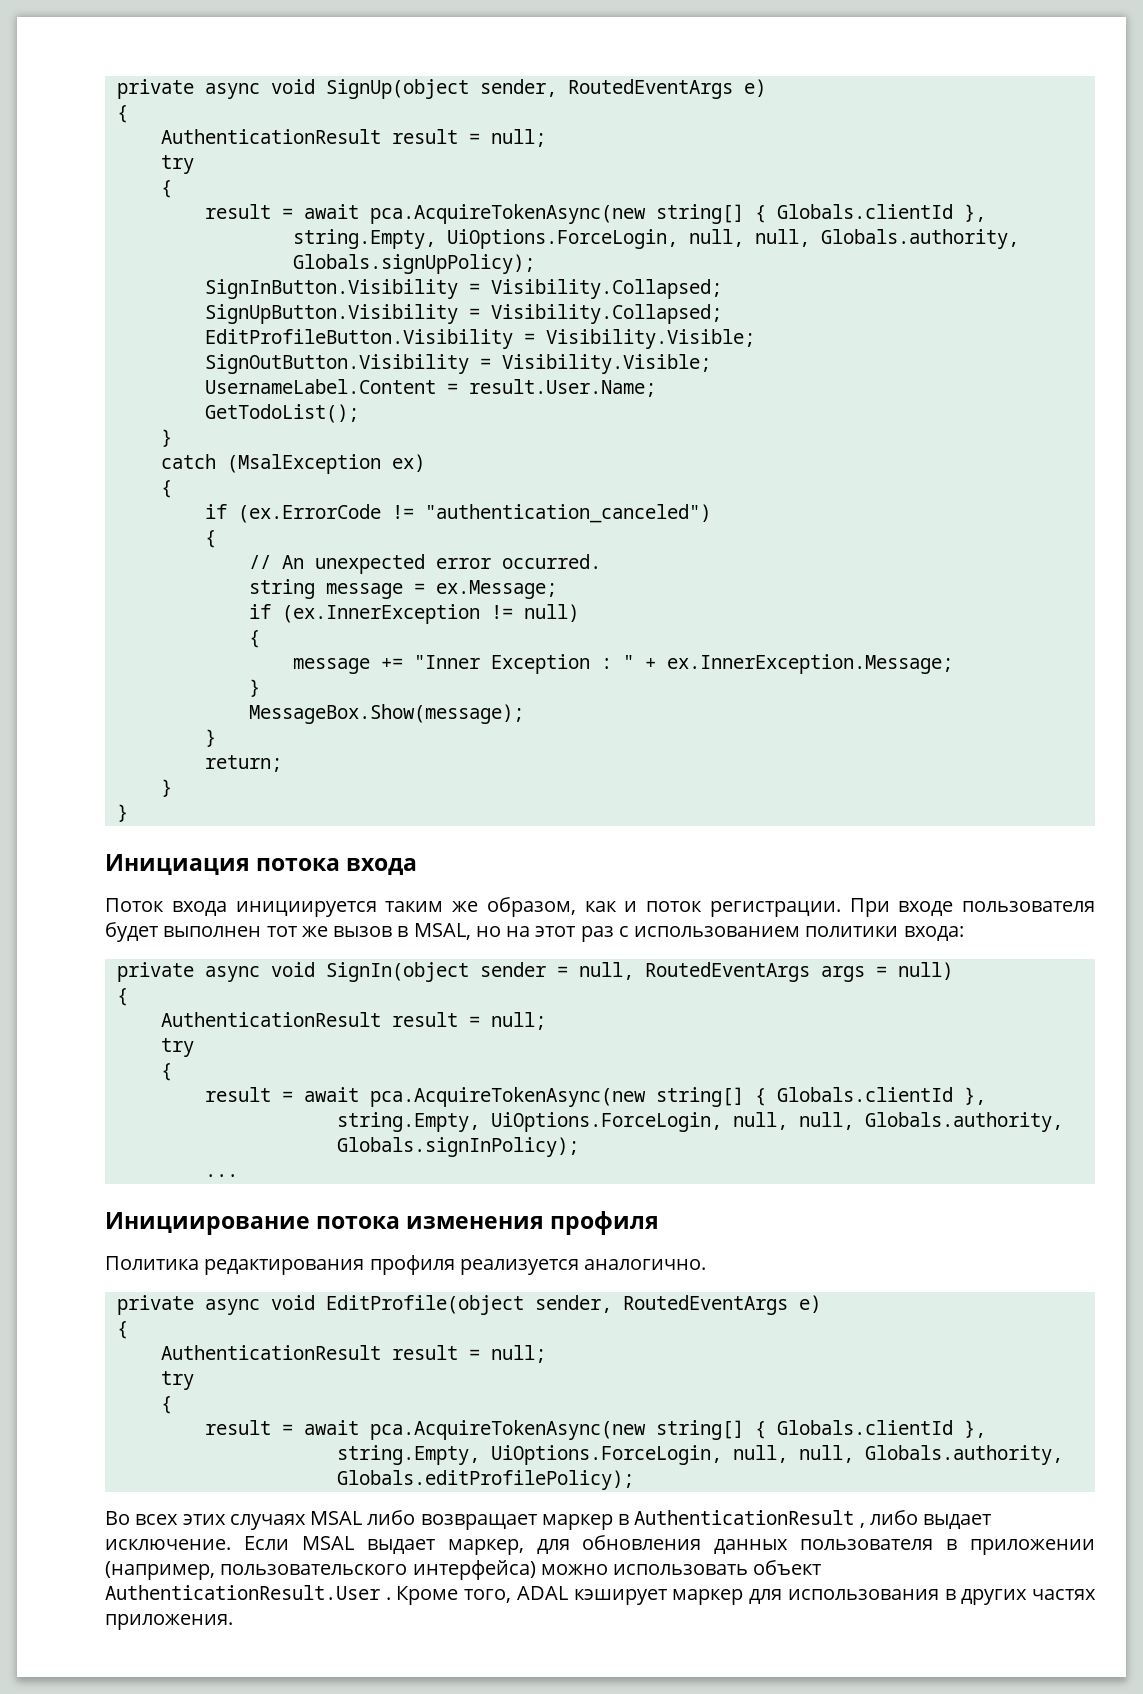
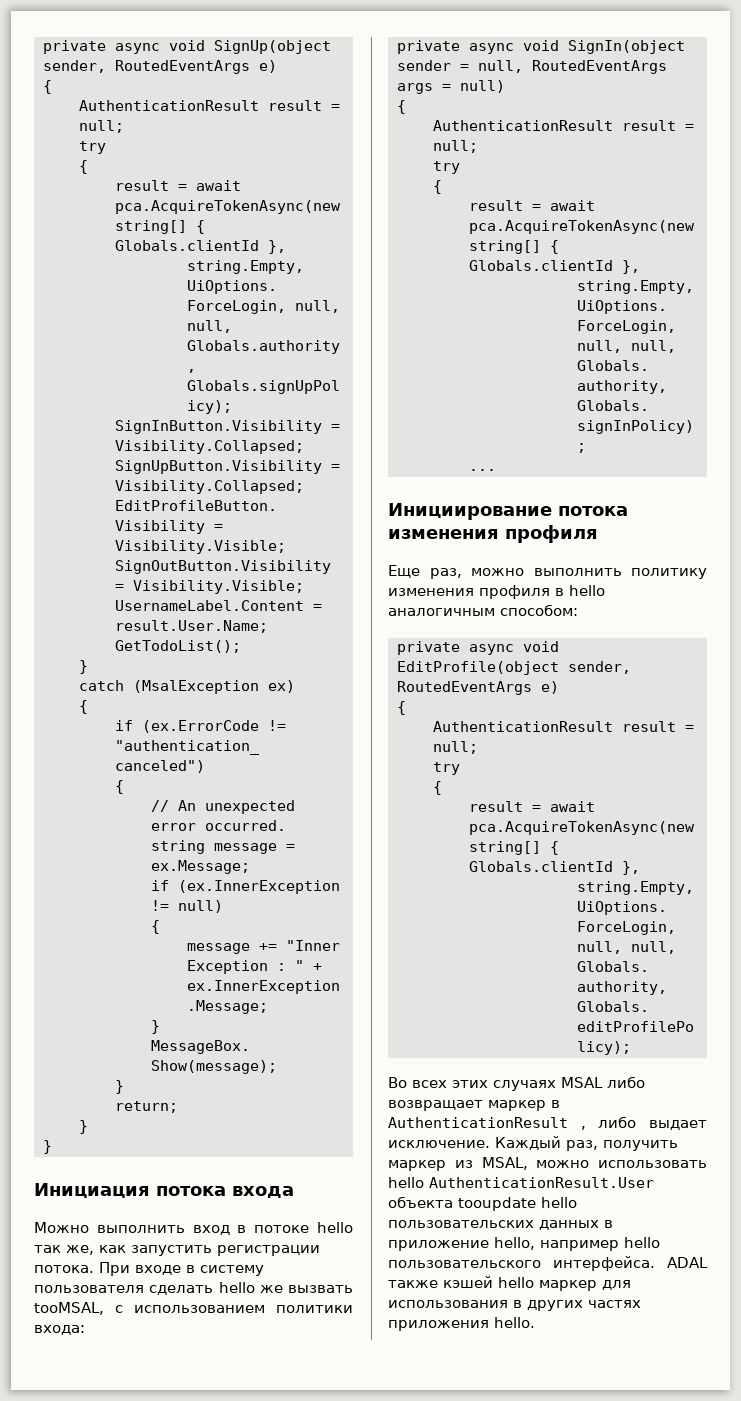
- Поток входа инициируется таким же образом, как и поток регистрации. При входе пользователя будет выполнен тот же вызов в MSAL, но на этот раз с использованием политики входа:
+ Можно выполнить вход в потоке hello так же, как запустить регистрации потока. При входе в систему пользователя сделать hello же вызвать tooMSAL, с использованием политики входа:
- Политика редактирования профиля реализуется аналогично.
+ Еще раз, можно выполнить политику изменения профиля в hello аналогичным способом:
- Если MSAL выдает маркер, для обновления данных пользователя в приложении (например, пользовательского интерфейса) можно использовать объект AuthenticationResult.User . Кроме того, ADAL кэширует маркер для использования в других частях приложения.
+ Каждый раз, получить маркер из MSAL, можно использовать hello AuthenticationResult.User объекта tooupdate hello пользовательских данных в приложение hello, например hello пользовательского интерфейса. ADAL также кэшей hello маркер для использования в других частях приложения hello.

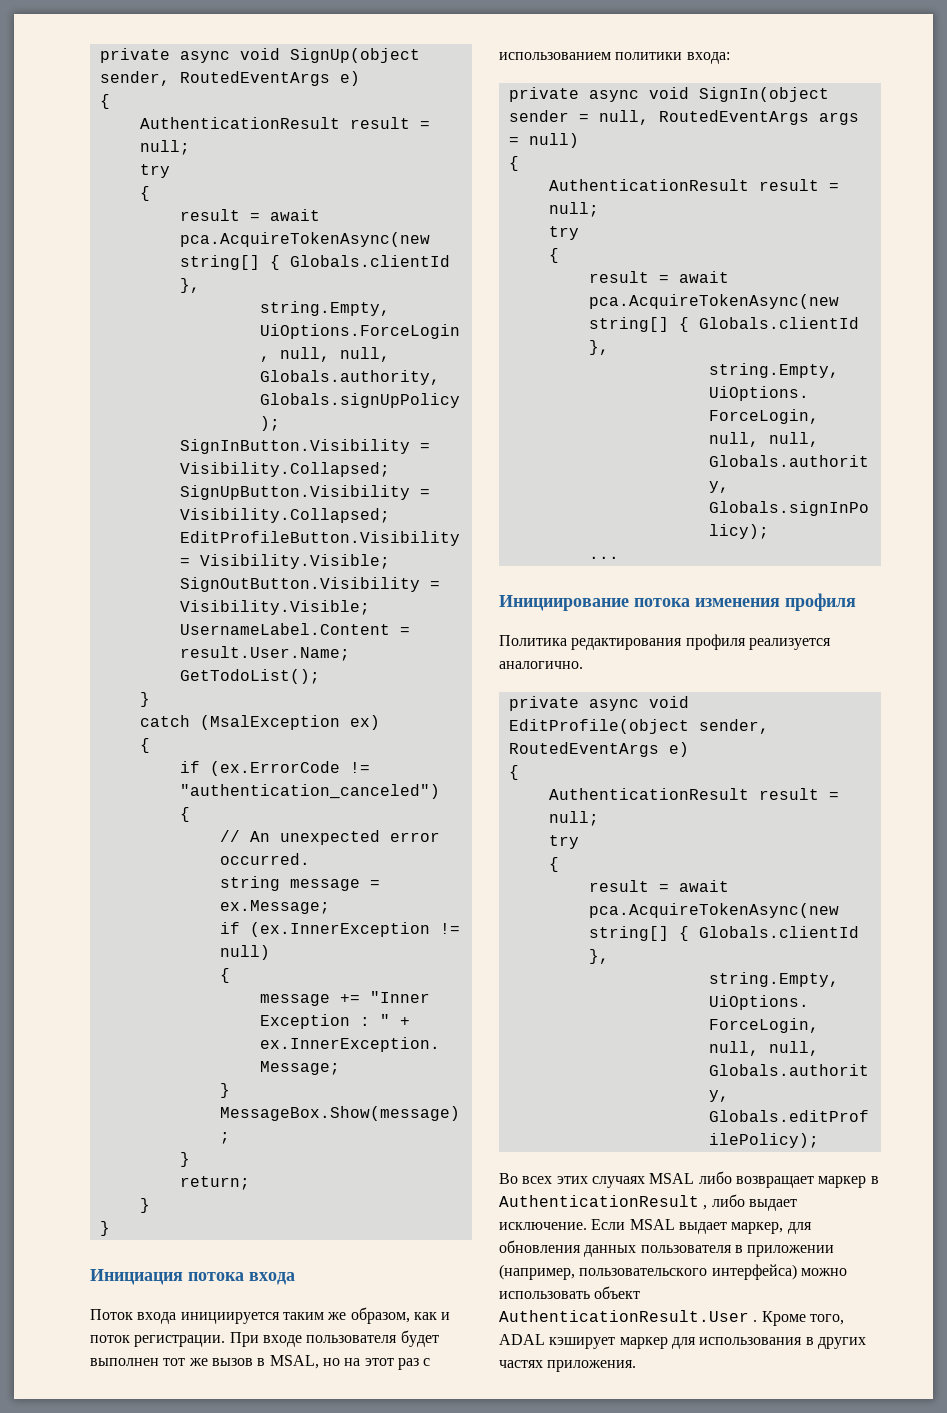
- Можно выполнить вход в потоке hello так же, как запустить регистрации потока. При входе в систему пользователя сделать hello же вызвать tooMSAL, с использованием политики входа:
+ Поток входа инициируется таким же образом, как и поток регистрации. При входе пользователя будет выполнен тот же вызов в MSAL, но на этот раз с использованием политики входа:
- Еще раз, можно выполнить политику изменения профиля в hello аналогичным способом:
+ Политика редактирования профиля реализуется аналогично.
- Каждый раз, получить маркер из MSAL, можно использовать hello AuthenticationResult.User объекта tooupdate hello пользовательских данных в приложение hello, например hello пользовательского интерфейса. ADAL также кэшей hello маркер для использования в других частях приложения hello.
+ Если MSAL выдает маркер, для обновления данных пользователя в приложении (например, пользовательского интерфейса) можно использовать объект AuthenticationResult.User . Кроме того, ADAL кэширует маркер для использования в других частях приложения.

